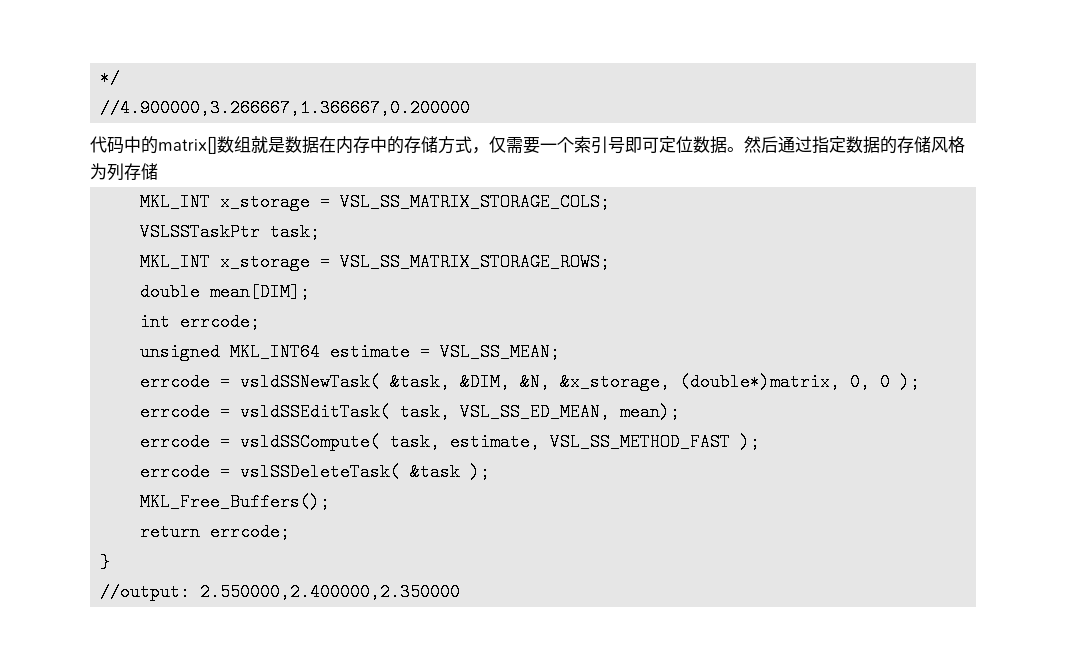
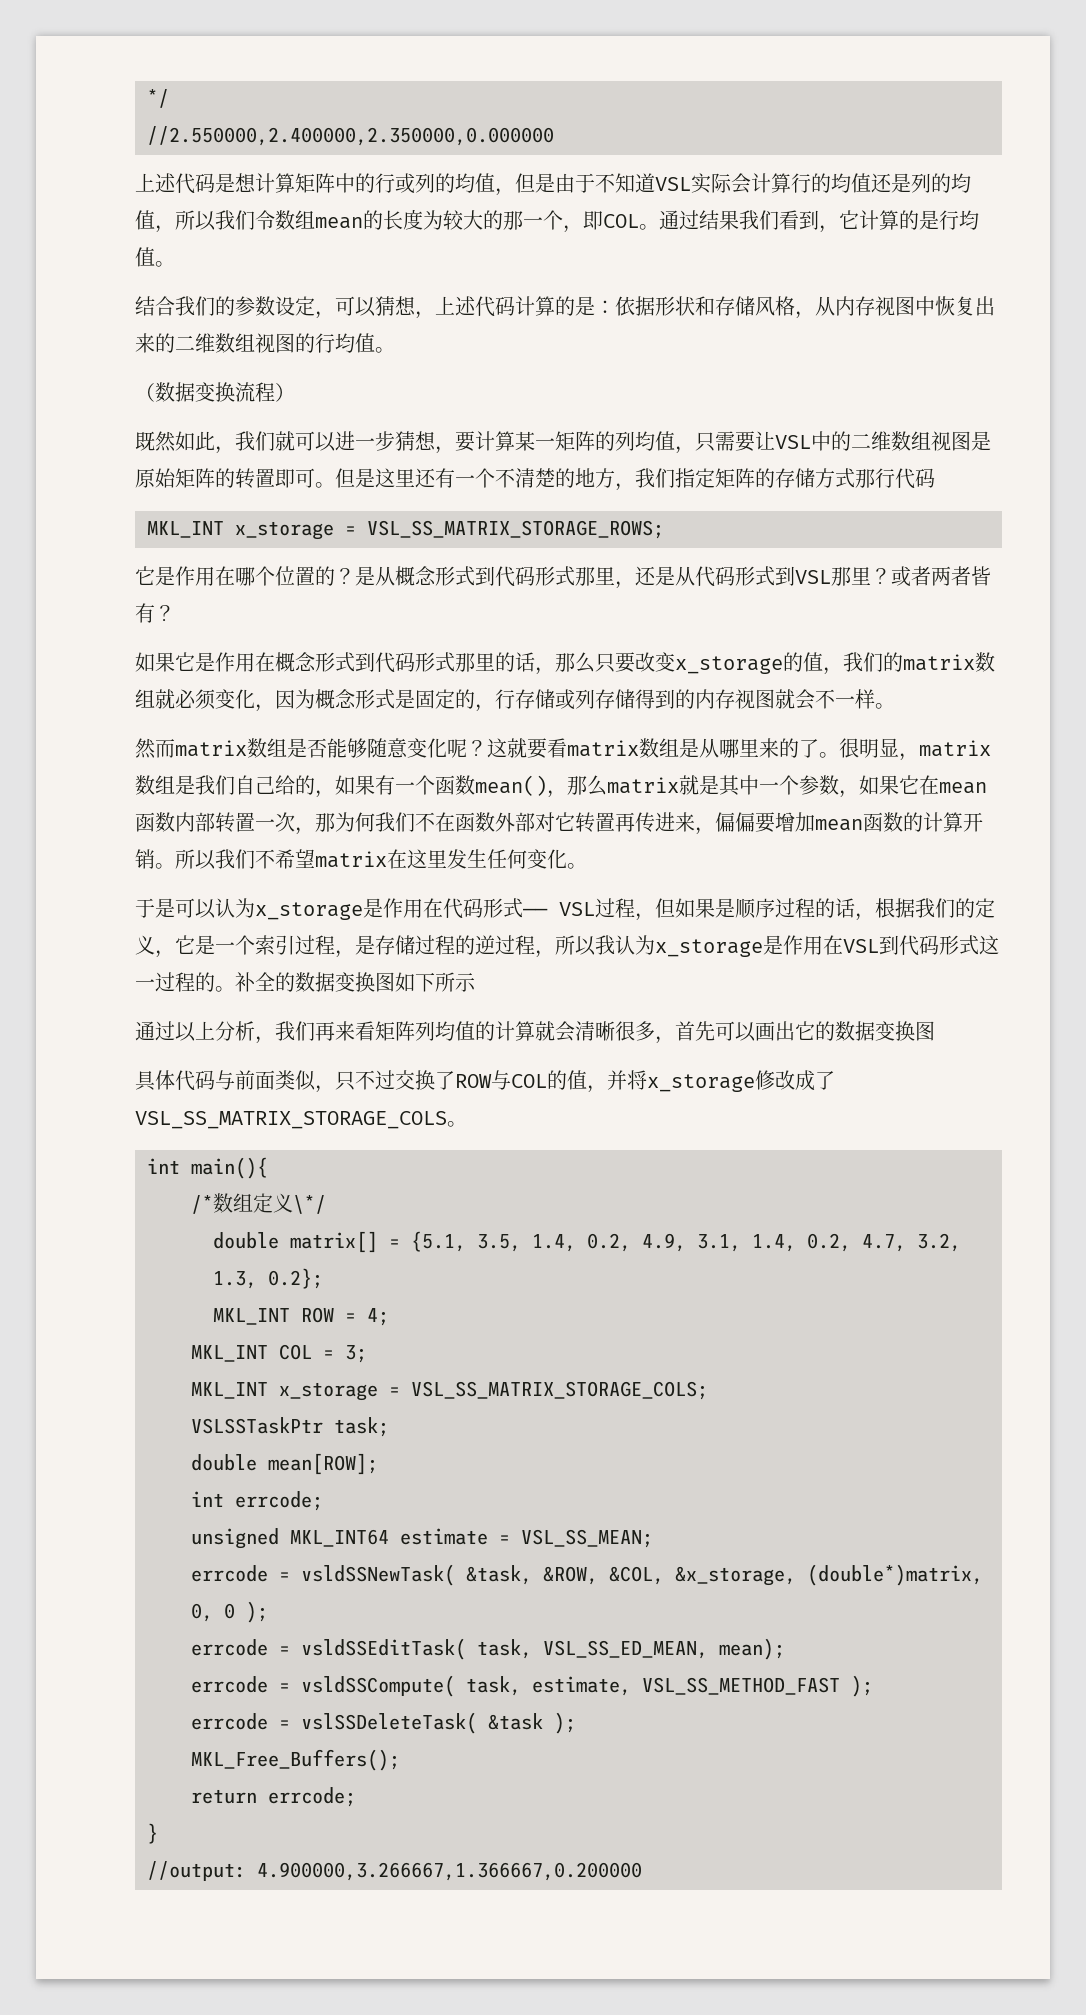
- //4.900000,3.266667,1.366667,0.200000
- 代码中的matrix[]数组就是数据在内存中的存储方式，仅需要一个索引号即可定位数据。然后通过指定数据的存储风格为列存储
+ //2.550000,2.400000,2.350000,0.000000
+ 上述代码是想计算矩阵中的行或列的均值，但是由于不知道VSL实际会计算行的均值还是列的均值，所以我们令数组mean的长度为较大的那一个，即COL。通过结果我们看到，它计算的是行均值。
+ 结合我们的参数设定，可以猜想，上述代码计算的是：依据形状和存储风格，从内存视图中恢复出来的二维数组视图的行均值。
+ （数据变换流程）
+ 既然如此，我们就可以进一步猜想，要计算某一矩阵的列均值，只需要让VSL中的二维数组视图是原始矩阵的转置即可。但是这里还有一个不清楚的地方，我们指定矩阵的存储方式那行代码
+ MKL_INT x_storage = VSL_SS_MATRIX_STORAGE_ROWS;
+ 它是作用在哪个位置的？是从概念形式到代码形式那里，还是从代码形式到VSL那里？或者两者皆有？
+ 如果它是作用在概念形式到代码形式那里的话，那么只要改变x_storage的值，我们的matrix数组就必须变化，因为概念形式是固定的，行存储或列存储得到的内存视图就会不一样。
+ 然而matrix数组是否能够随意变化呢？这就要看matrix数组是从哪里来的了。很明显，matrix数组是我们自己给的，如果有一个函数mean()，那么matrix就是其中一个参数，如果它在mean函数内部转置一次，那为何我们不在函数外部对它转置再传进来，偏偏要增加mean函数的计算开销。所以我们不希望matrix在这里发生任何变化。
+ 于是可以认为x_storage是作用在代码形式—— VSL过程，但如果是顺序过程的话，根据我们的定义，它是一个索引过程，是存储过程的逆过程，所以我认为x_storage是作用在VSL到代码形式这一过程的。补全的数据变换图如下所示
+ 通过以上分析，我们再来看矩阵列均值的计算就会清晰很多，首先可以画出它的数据变换图
+ 具体代码与前面类似，只不过交换了ROW与COL的值，并将x_storage修改成了VSL_SS_MATRIX_STORAGE_COLS。
+ int main(){
+ /*数组定义\*/
+ double matrix[] = {5.1, 3.5, 1.4, 0.2, 4.9, 3.1, 1.4, 0.2, 4.7, 3.2, 1.3, 0.2};
+ MKL_INT ROW = 4;
+ MKL_INT COL = 3;
- MKL_INT x_storage = VSL_SS_MATRIX_STORAGE_ROWS;
- double mean[DIM];
+ double mean[ROW];
- errcode = vsldSSNewTask( &task, &DIM, &N, &x_storage, (double*)matrix, 0, 0 );
+ errcode = vsldSSNewTask( &task, &ROW, &COL, &x_storage, (double*)matrix, 0, 0 );
- //output: 2.550000,2.400000,2.350000
+ //output: 4.900000,3.266667,1.366667,0.200000

